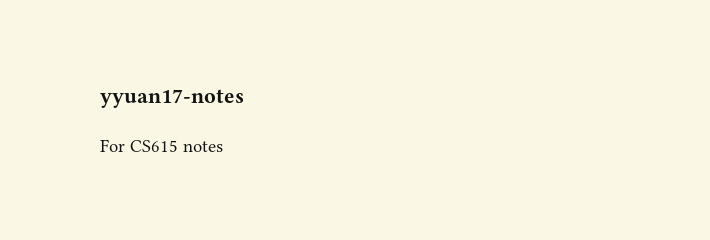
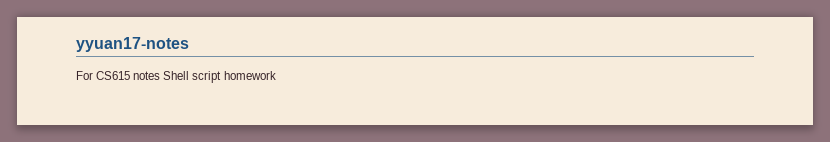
- For CS615 notes
+ For CS615 notes Shell script homework

